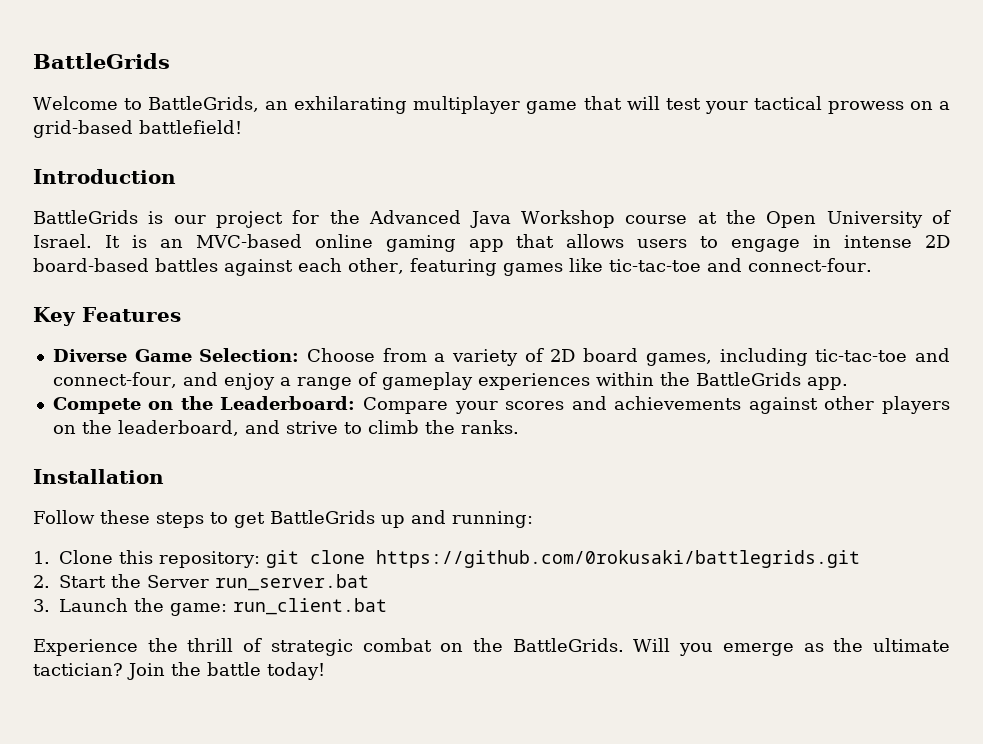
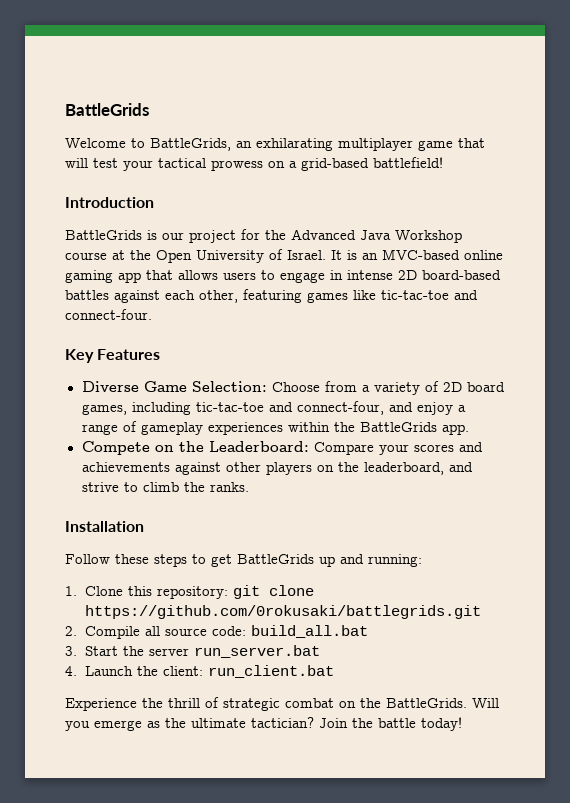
- 2. Start the Server run_server.bat
+ 2. Compile all source code: build_all.bat
+ 3. Start the server run_server.bat
- 3. Launch the game: run_client.bat
+ 4. Launch the client: run_client.bat

